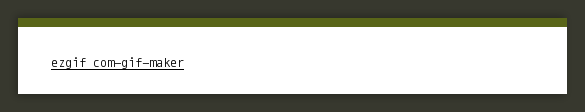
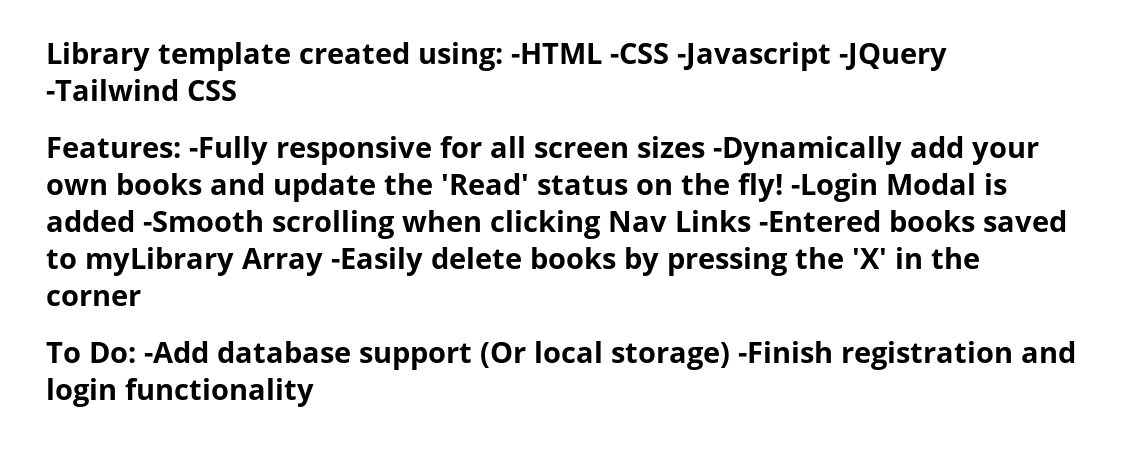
- ezgif com-gif-maker
+ Library template created using: -HTML -CSS -Javascript -JQuery -Tailwind CSS
+ Features: -Fully responsive for all screen sizes -Dynamically add your own books and update the 'Read' status on the fly! -Login Modal is added -Smooth scrolling when clicking Nav Links -Entered books saved to myLibrary Array -Easily delete books by pressing the 'X' in the corner
+ To Do: -Add database support (Or local storage) -Finish registration and login functionality

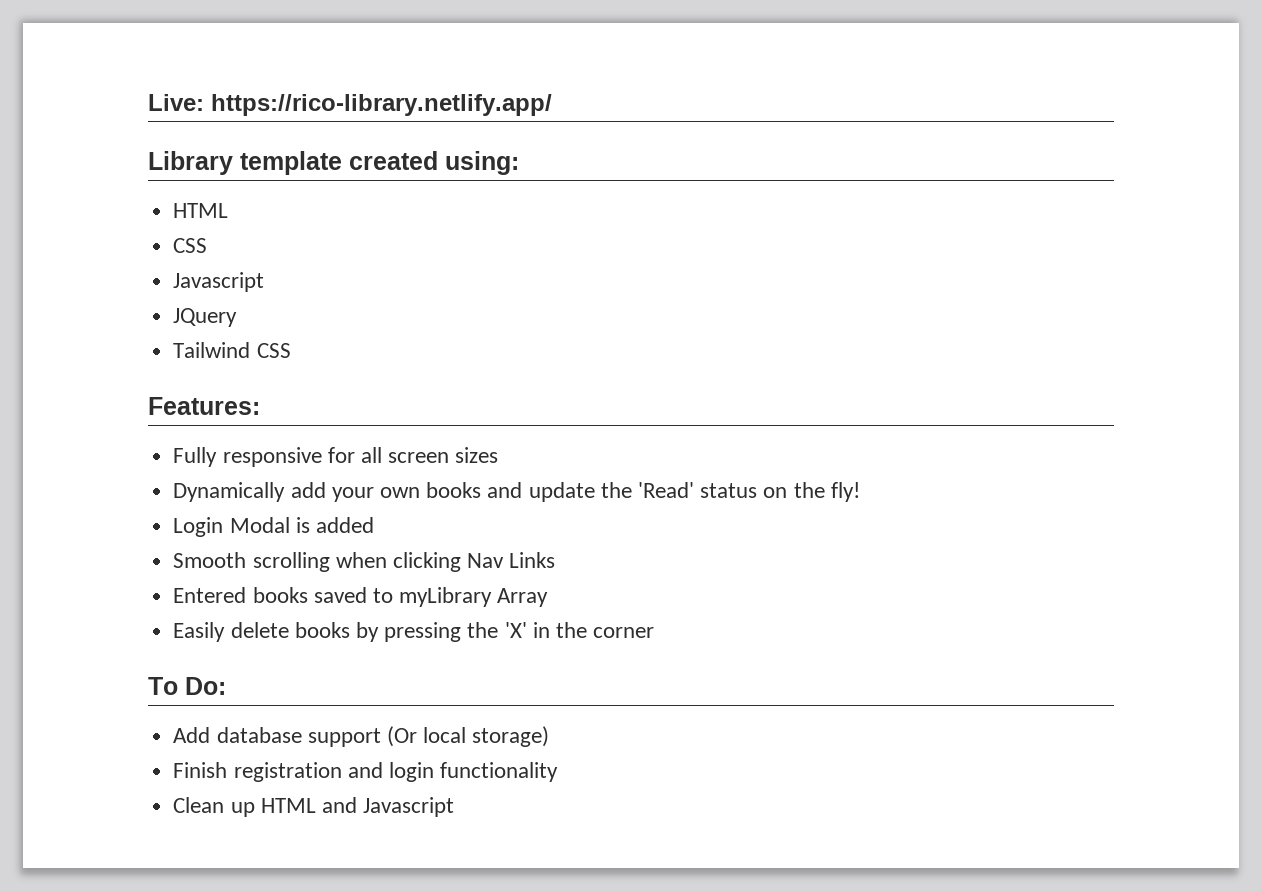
+ Live: https://rico-library.netlify.app/
- Library template created using: -HTML -CSS -Javascript -JQuery -Tailwind CSS
+ Library template created using:
+ HTML
+ CSS
+ Javascript
+ JQuery
+ Tailwind CSS
- Features: -Fully responsive for all screen sizes -Dynamically add your own books and update the 'Read' status on the fly! -Login Modal is added -Smooth scrolling when clicking Nav Links -Entered books saved to myLibrary Array -Easily delete books by pressing the 'X' in the corner
+ Features:
+ Fully responsive for all screen sizes
+ Dynamically add your own books and update the 'Read' status on the fly!
+ Login Modal is added
+ Smooth scrolling when clicking Nav Links
+ Entered books saved to myLibrary Array
+ Easily delete books by pressing the 'X' in the corner
- To Do: -Add database support (Or local storage) -Finish registration and login functionality
+ To Do:
+ Add database support (Or local storage)
+ Finish registration and login functionality
+ Clean up HTML and Javascript

